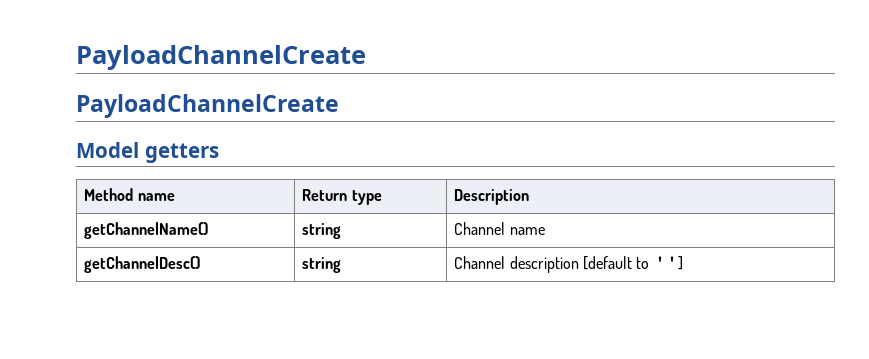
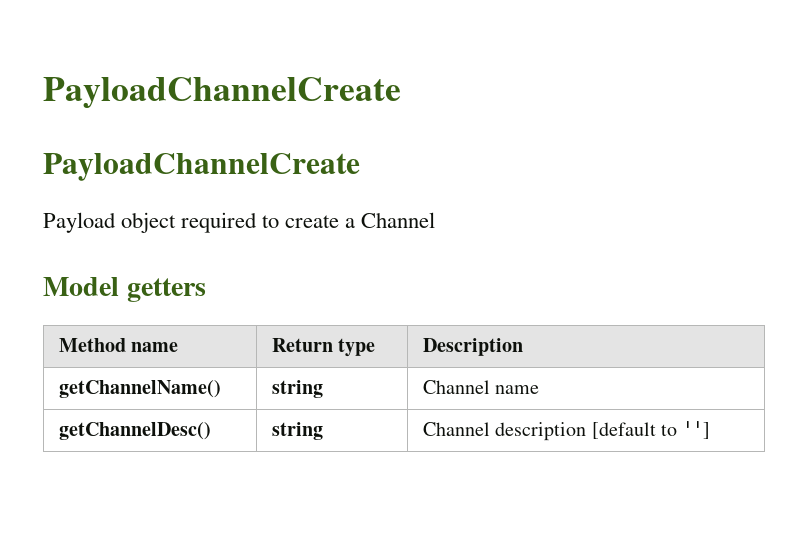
+ Payload object required to create a Channel

